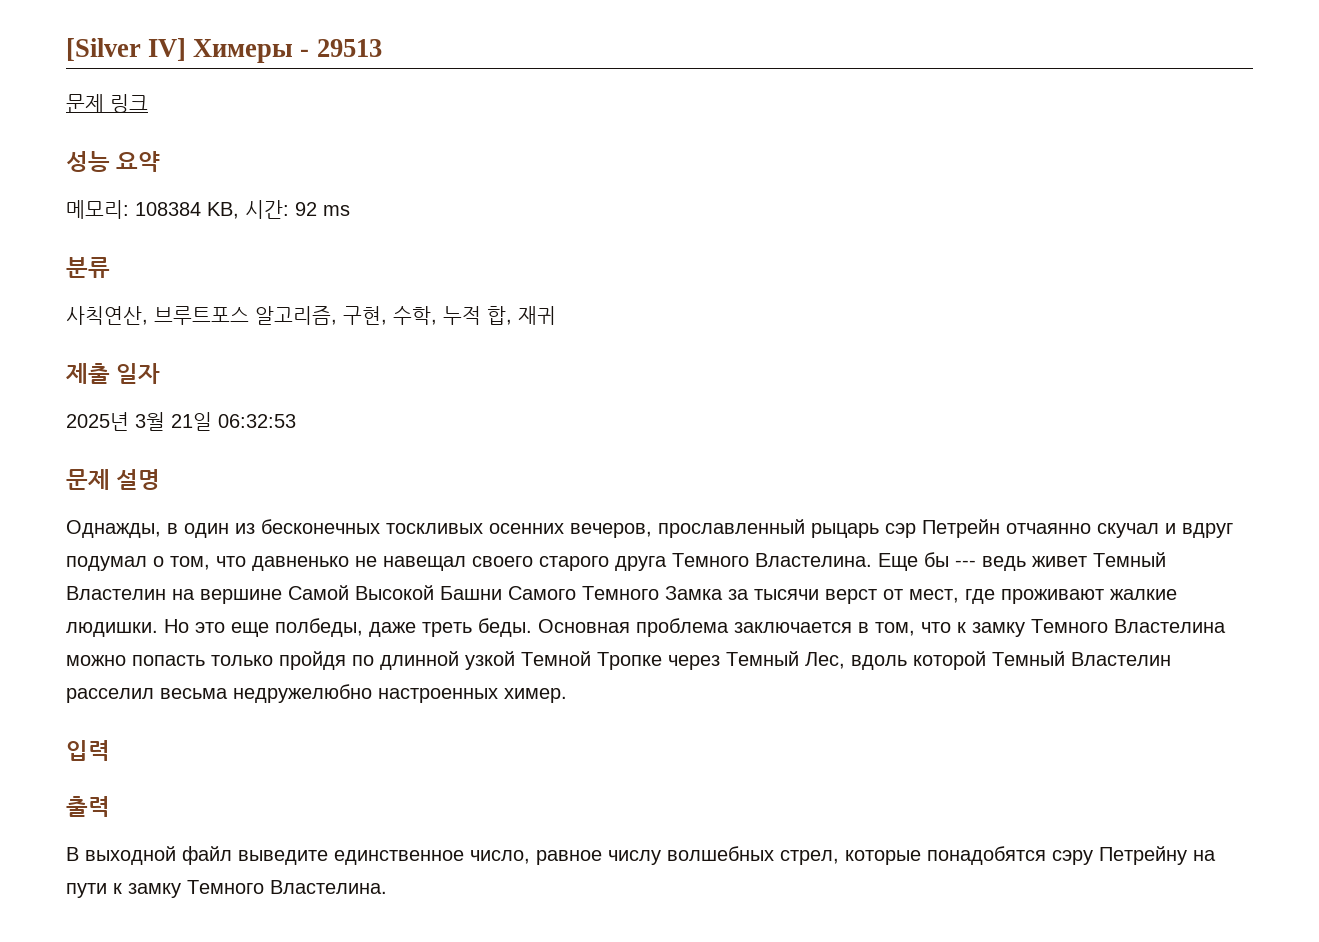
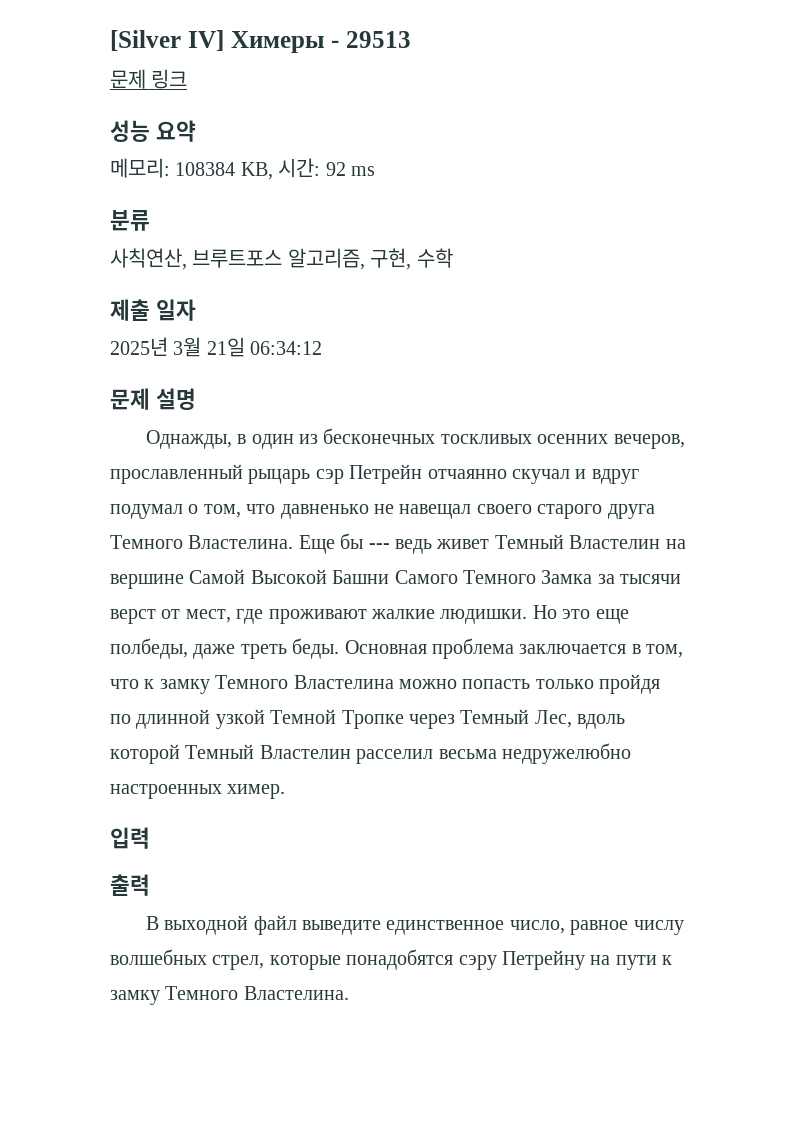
- 사칙연산, 브루트포스 알고리즘, 구현, 수학, 누적 합, 재귀
+ 사칙연산, 브루트포스 알고리즘, 구현, 수학
- 2025년 3월 21일 06:32:53
+ 2025년 3월 21일 06:34:12

